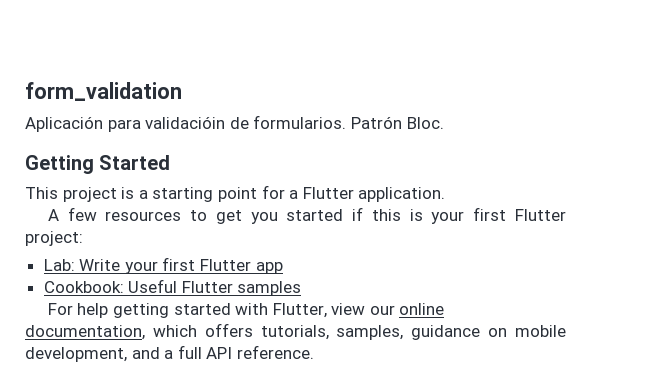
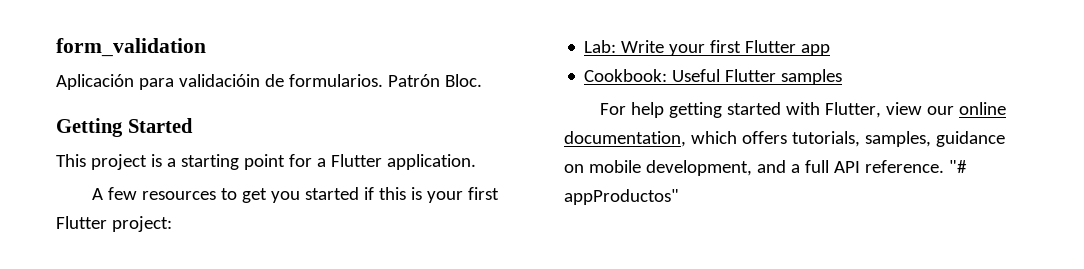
+ "# appProductos"

